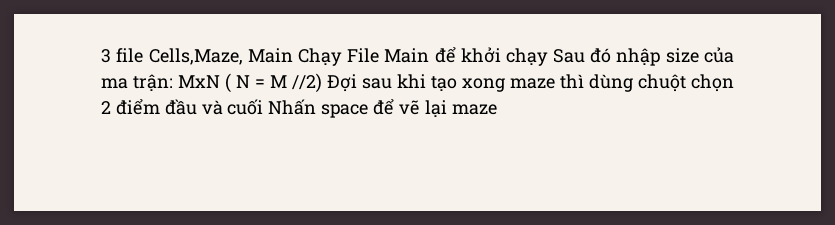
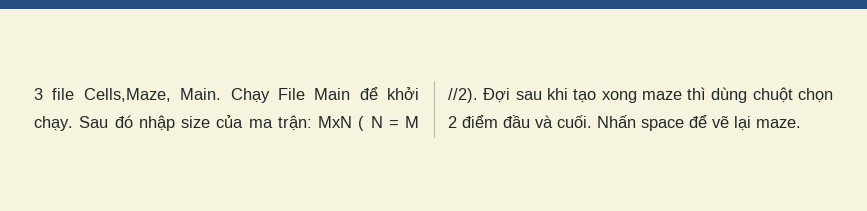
- 3 file Cells,Maze, Main Chạy File Main để khởi chạy Sau đó nhập size của ma trận: MxN ( N = M //2) Đợi sau khi tạo xong maze thì dùng chuột chọn 2 điểm đầu và cuối Nhấn space để vẽ lại maze
+ 3 file Cells,Maze, Main. Chạy File Main để khởi chạy. Sau đó nhập size của ma trận: MxN ( N = M //2). Đợi sau khi tạo xong maze thì dùng chuột chọn 2 điểm đầu và cuối. Nhấn space để vẽ lại maze.

